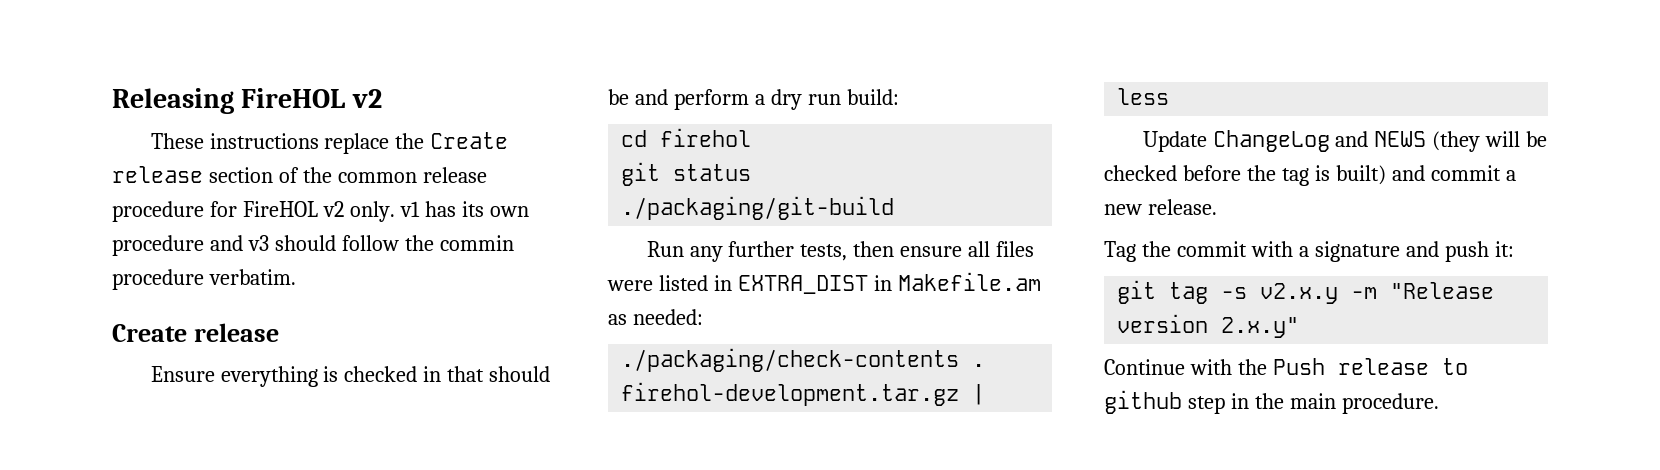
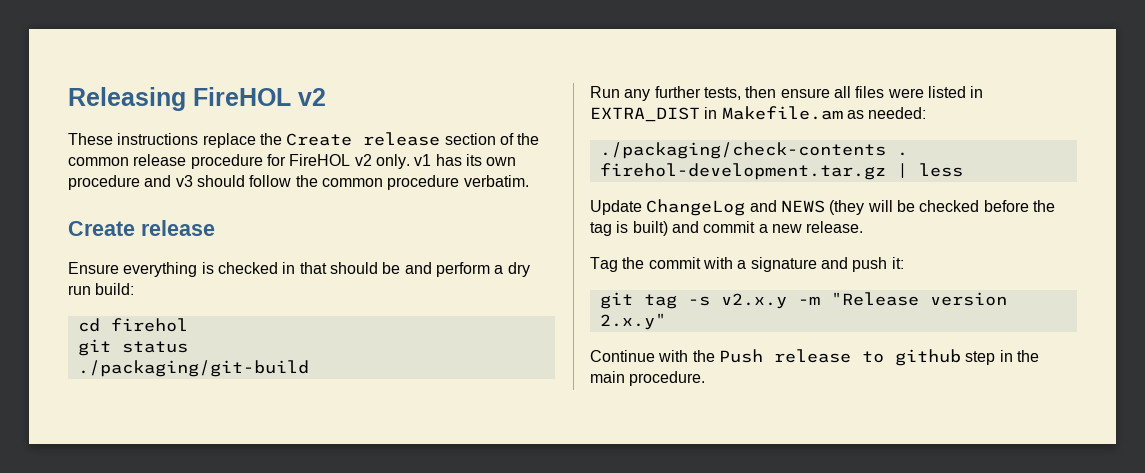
- These instructions replace the Create release section of the common release procedure for FireHOL v2 only. v1 has its own procedure and v3 should follow the commin procedure verbatim.
+ These instructions replace the Create release section of the common release procedure for FireHOL v2 only. v1 has its own procedure and v3 should follow the common procedure verbatim.

